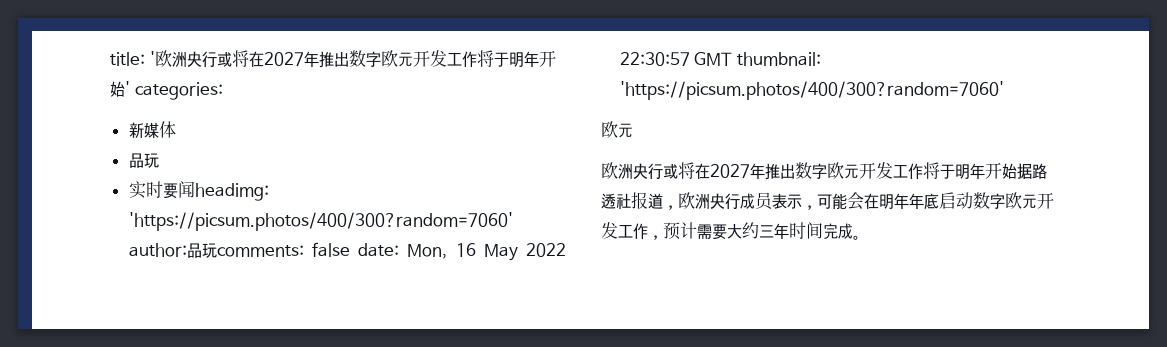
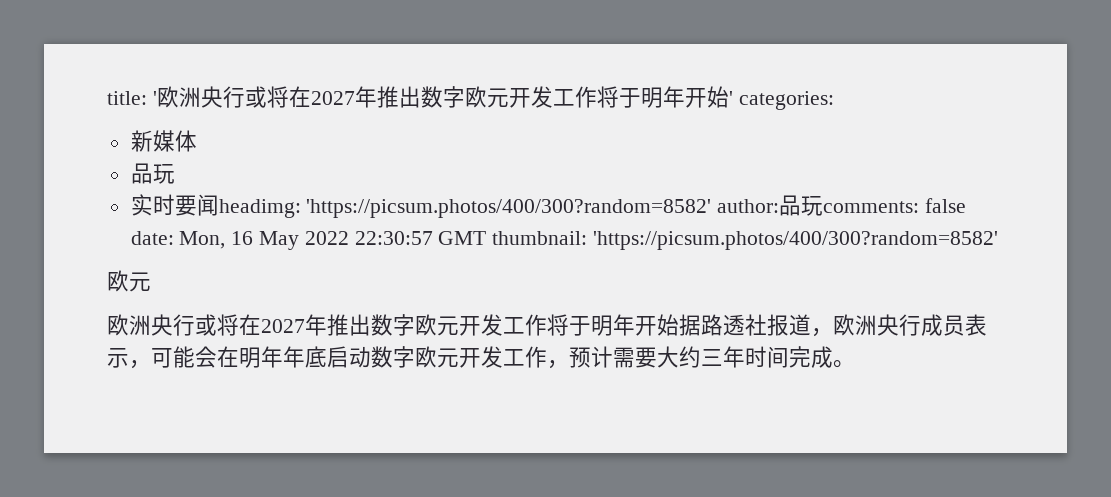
- 实时要闻headimg: 'https://picsum.photos/400/300?random=7060' author:品玩comments: false date: Mon, 16 May 2022 22:30:57 GMT thumbnail: 'https://picsum.photos/400/300?random=7060'
+ 实时要闻headimg: 'https://picsum.photos/400/300?random=8582' author:品玩comments: false date: Mon, 16 May 2022 22:30:57 GMT thumbnail: 'https://picsum.photos/400/300?random=8582'

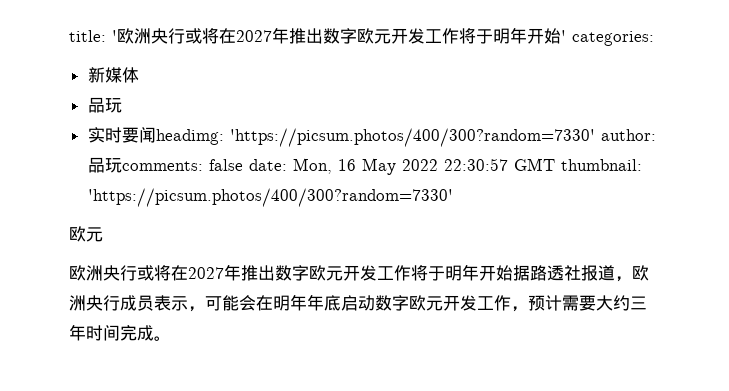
- 实时要闻headimg: 'https://picsum.photos/400/300?random=8582' author:品玩comments: false date: Mon, 16 May 2022 22:30:57 GMT thumbnail: 'https://picsum.photos/400/300?random=8582'
+ 实时要闻headimg: 'https://picsum.photos/400/300?random=7330' author:品玩comments: false date: Mon, 16 May 2022 22:30:57 GMT thumbnail: 'https://picsum.photos/400/300?random=7330'

